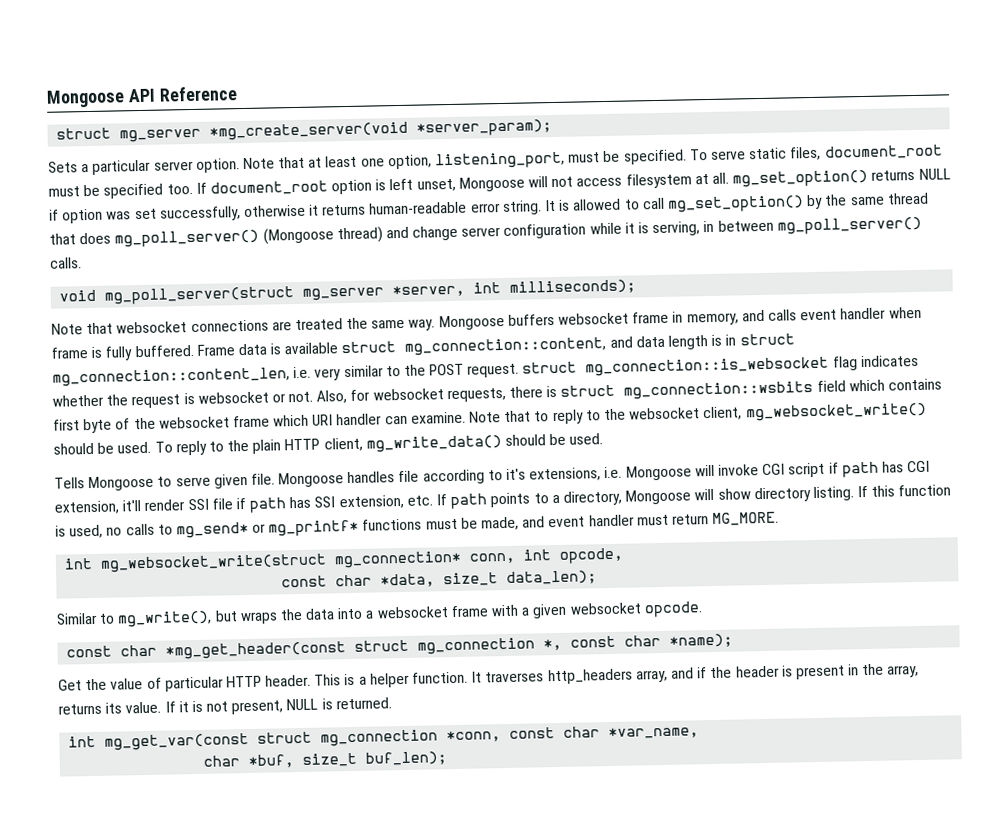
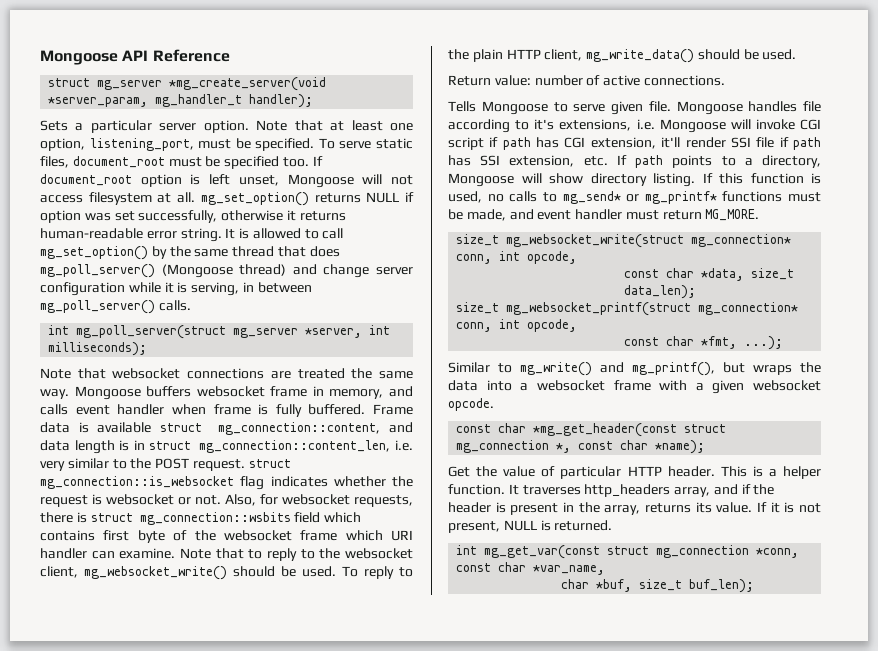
- struct mg_server *mg_create_server(void *server_param);
+ struct mg_server *mg_create_server(void *server_param, mg_handler_t handler);
- void mg_poll_server(struct mg_server *server, int milliseconds);
+ int mg_poll_server(struct mg_server *server, int milliseconds);
+ Return value: number of active connections.
- int mg_websocket_write(struct mg_connection* conn, int opcode,
+ size_t mg_websocket_write(struct mg_connection* conn, int opcode,
+ size_t mg_websocket_printf(struct mg_connection* conn, int opcode,
+ const char *fmt, ...);
- Similar to mg_write(), but wraps the data into a websocket frame with a given websocket opcode.
+ Similar to mg_write() and mg_printf(), but wraps the data into a websocket frame with a given websocket opcode.

